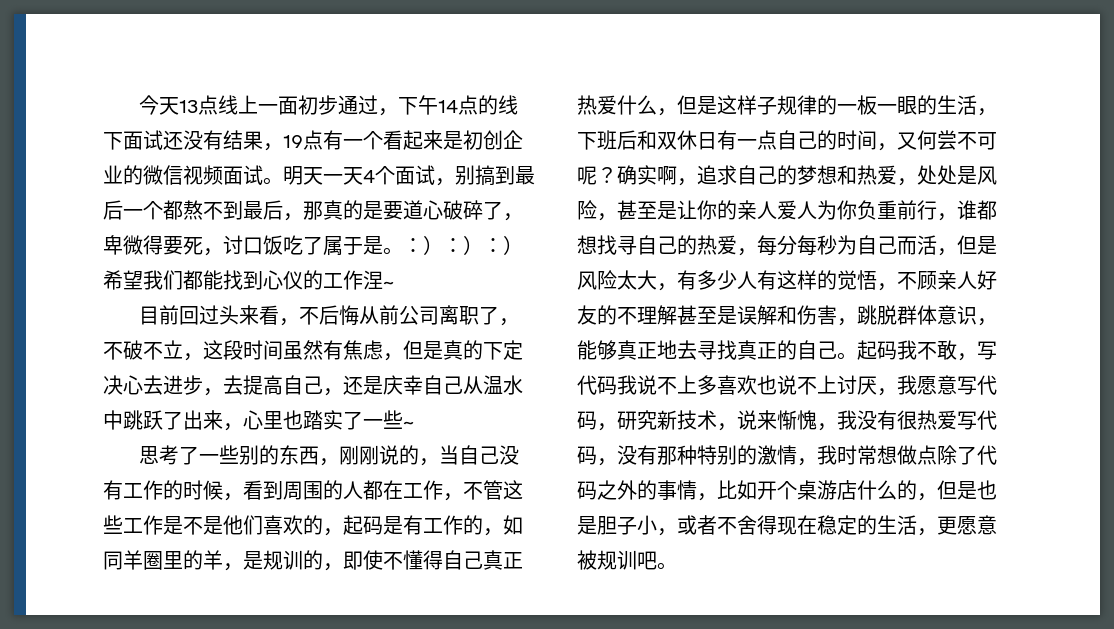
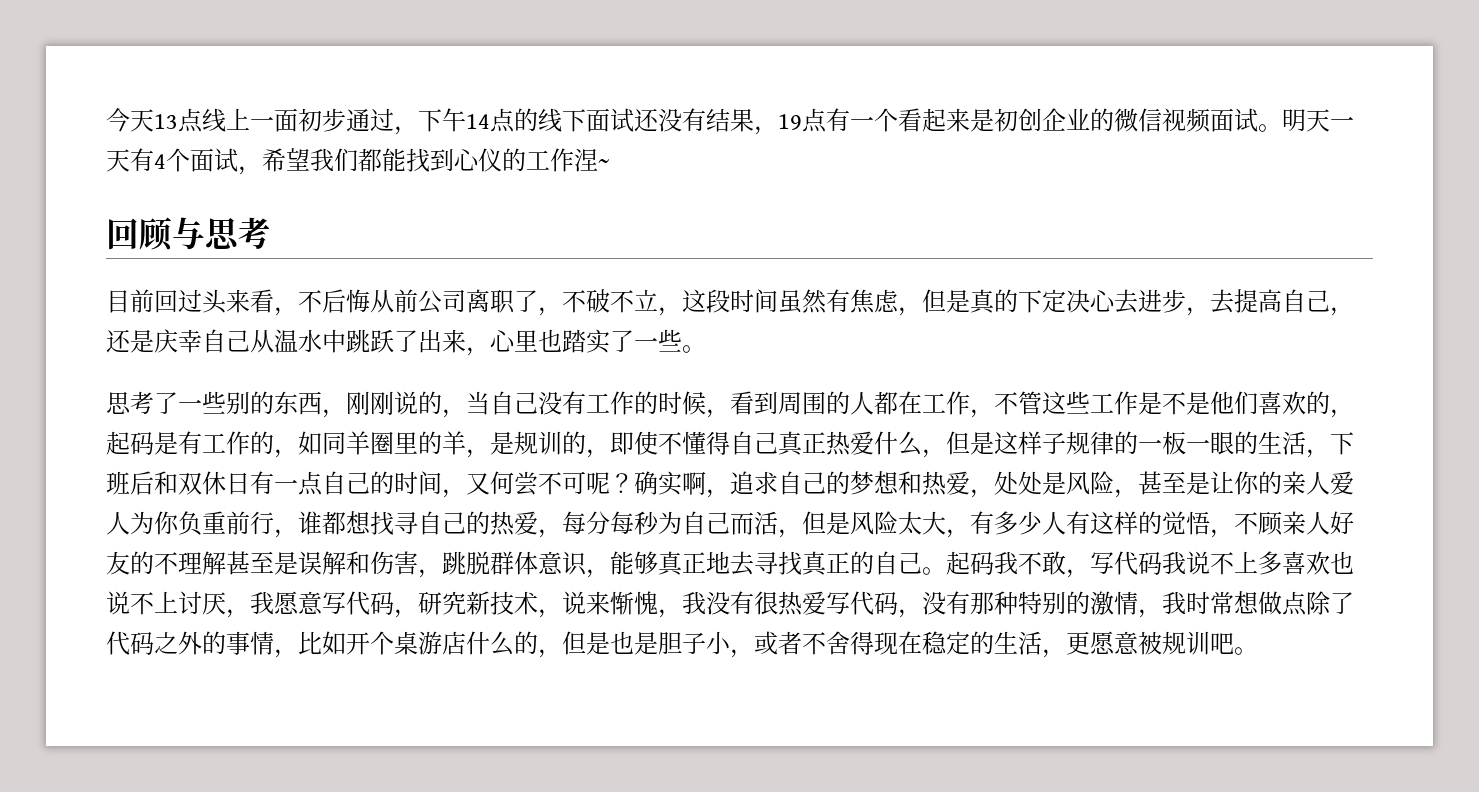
- 明天一天4个面试，别搞到最后一个都熬不到最后，那真的是要道心破碎了，卑微得要死，讨口饭吃了属于是。：）：）：）希望我们都能找到心仪的工作涅~
+ 明天一天有4个面试，希望我们都能找到心仪的工作涅~
+ 回顾与思考
- 目前回过头来看，不后悔从前公司离职了，不破不立，这段时间虽然有焦虑，但是真的下定决心去进步，去提高自己，还是庆幸自己从温水中跳跃了出来，心里也踏实了一些~
+ 目前回过头来看，不后悔从前公司离职了，不破不立，这段时间虽然有焦虑，但是真的下定决心去进步，去提高自己，还是庆幸自己从温水中跳跃了出来，心里也踏实了一些。

